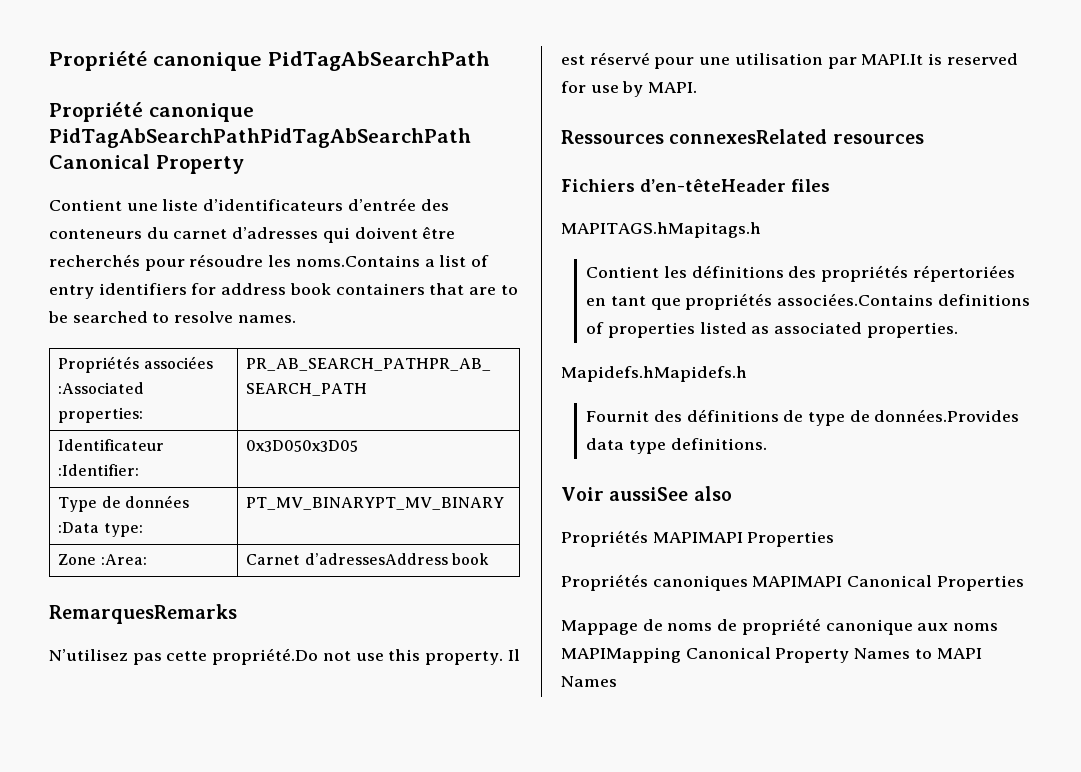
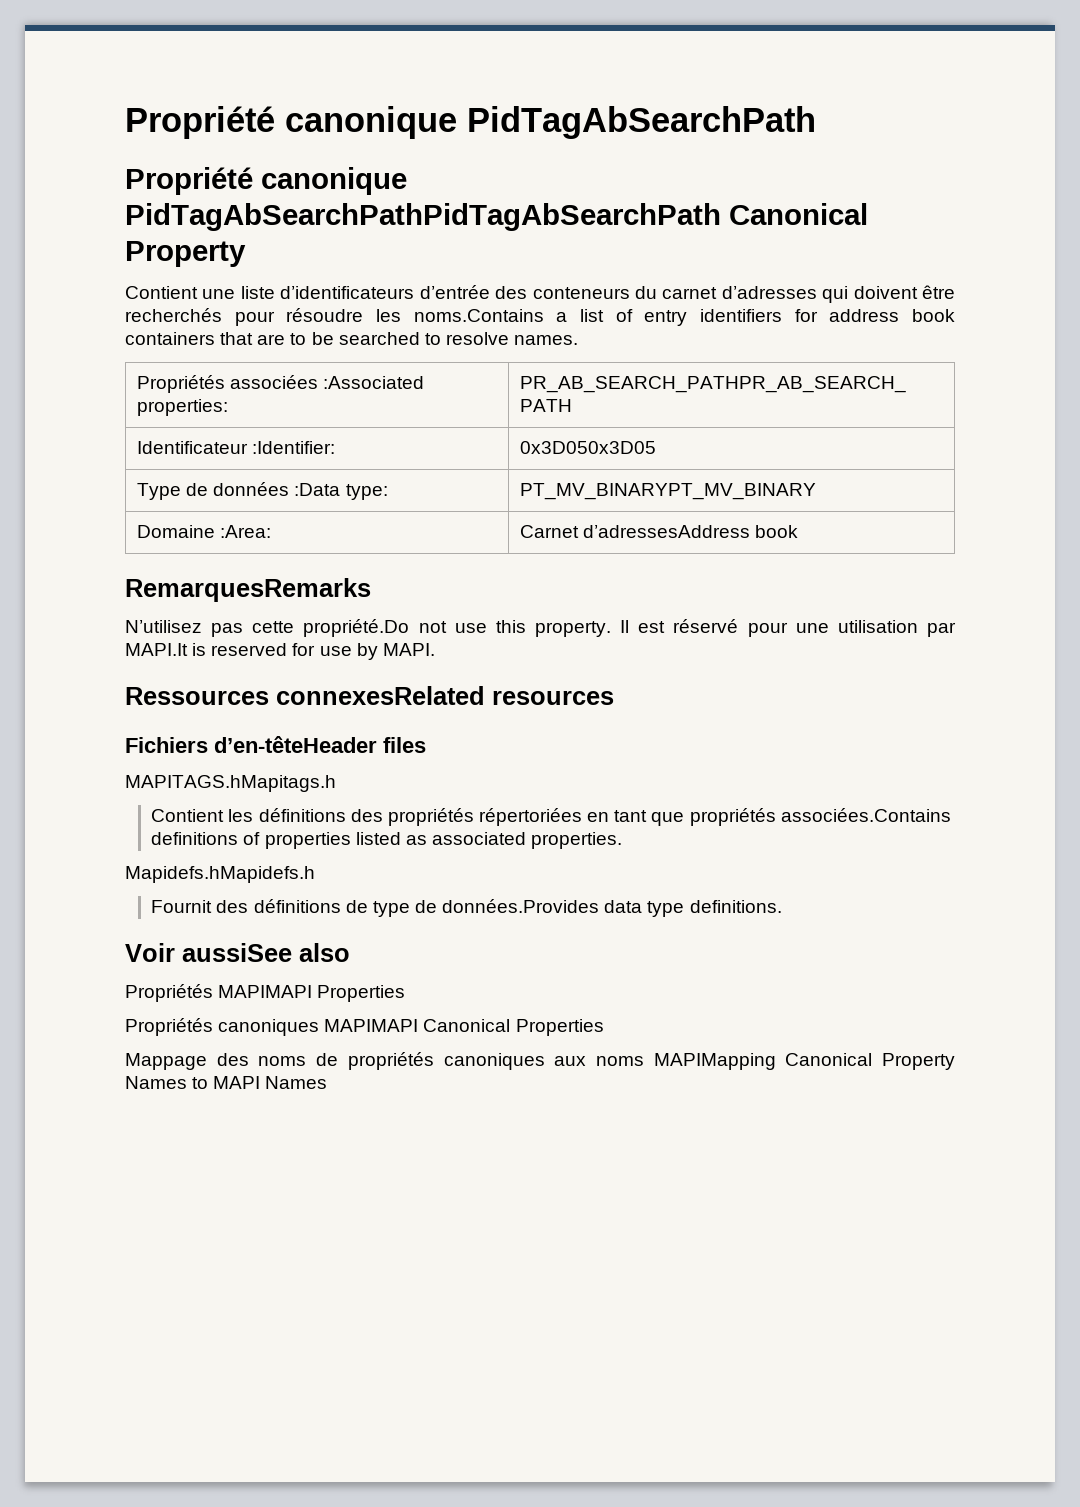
- Zone :Area: | Carnet d’adressesAddress book
+ Domaine :Area: | Carnet d’adressesAddress book
- Mappage de noms de propriété canonique aux noms MAPIMapping Canonical Property Names to MAPI Names
+ Mappage des noms de propriétés canoniques aux noms MAPIMapping Canonical Property Names to MAPI Names

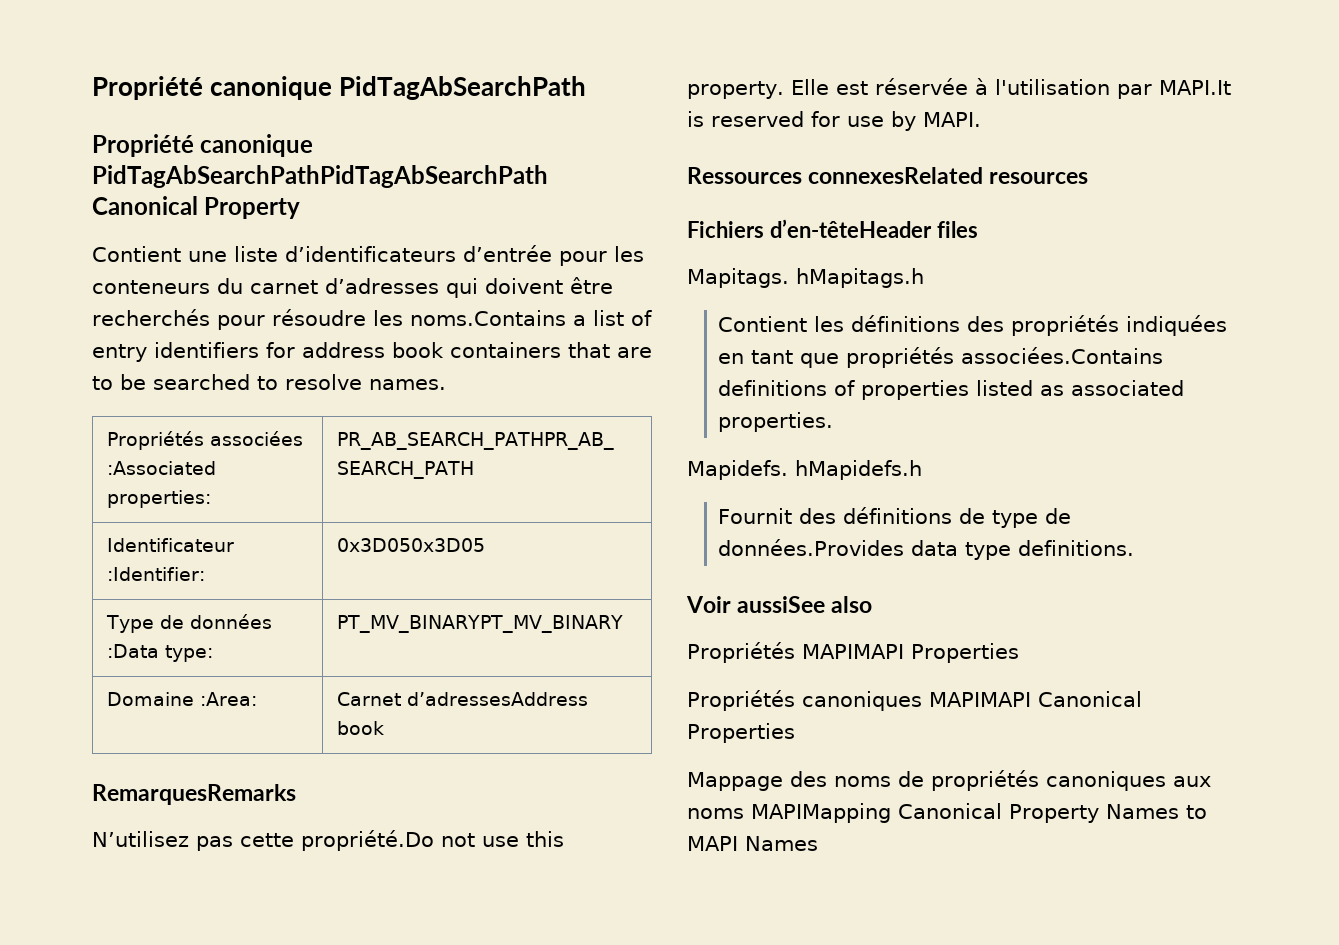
- Contient une liste d’identificateurs d’entrée des conteneurs du carnet d’adresses qui doivent être recherchés pour résoudre les noms.Contains a list of entry identifiers for address book containers that are to be searched to resolve names.
+ Contient une liste d’identificateurs d’entrée pour les conteneurs du carnet d’adresses qui doivent être recherchés pour résoudre les noms.Contains a list of entry identifiers for address book containers that are to be searched to resolve names.
- Il est réservé pour une utilisation par MAPI.It is reserved for use by MAPI.
+ Elle est réservée à l'utilisation par MAPI.It is reserved for use by MAPI.
- MAPITAGS.hMapitags.h
+ Mapitags. hMapitags.h
- Contient les définitions des propriétés répertoriées en tant que propriétés associées.Contains definitions of properties listed as associated properties.
+ Contient les définitions des propriétés indiquées en tant que propriétés associées.Contains definitions of properties listed as associated properties.
- Mapidefs.hMapidefs.h
+ Mapidefs. hMapidefs.h

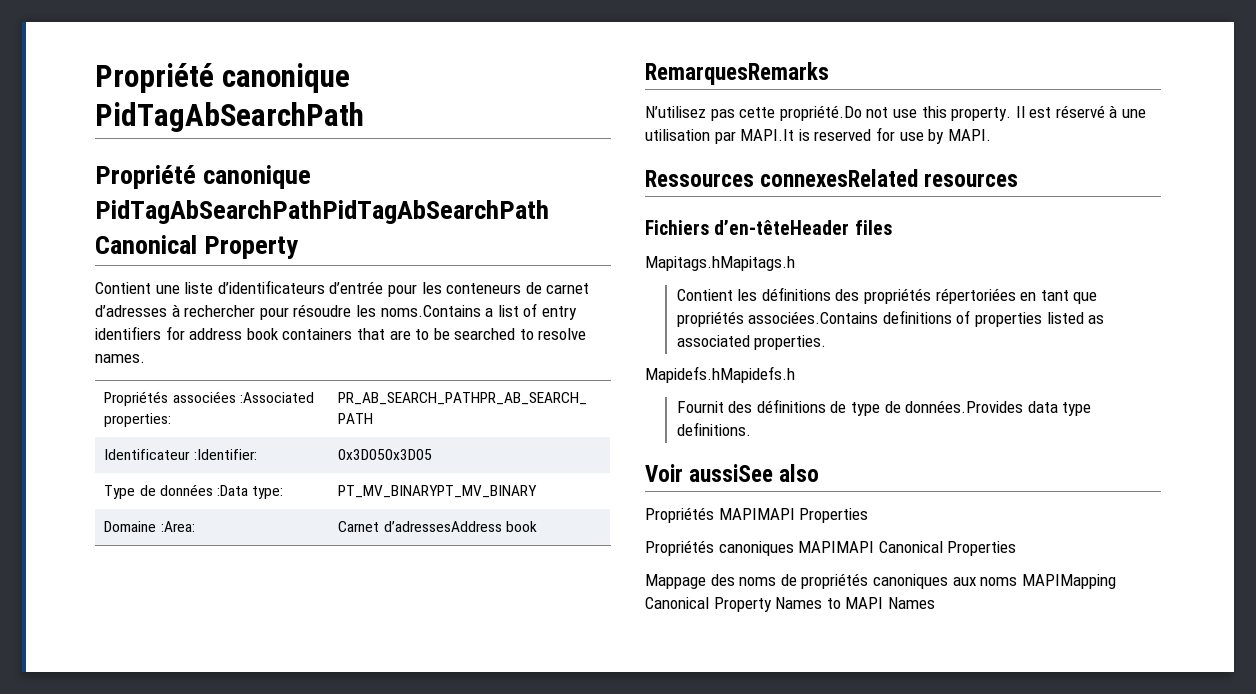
- Contient une liste d’identificateurs d’entrée pour les conteneurs du carnet d’adresses qui doivent être recherchés pour résoudre les noms.Contains a list of entry identifiers for address book containers that are to be searched to resolve names.
+ Contient une liste d’identificateurs d’entrée pour les conteneurs de carnet d’adresses à rechercher pour résoudre les noms.Contains a list of entry identifiers for address book containers that are to be searched to resolve names.
- Elle est réservée à l'utilisation par MAPI.It is reserved for use by MAPI.
+ Il est réservé à une utilisation par MAPI.It is reserved for use by MAPI.
- Mapitags. hMapitags.h
+ Mapitags.hMapitags.h
- Contient les définitions des propriétés indiquées en tant que propriétés associées.Contains definitions of properties listed as associated properties.
+ Contient les définitions des propriétés répertoriées en tant que propriétés associées.Contains definitions of properties listed as associated properties.
- Mapidefs. hMapidefs.h
+ Mapidefs.hMapidefs.h

